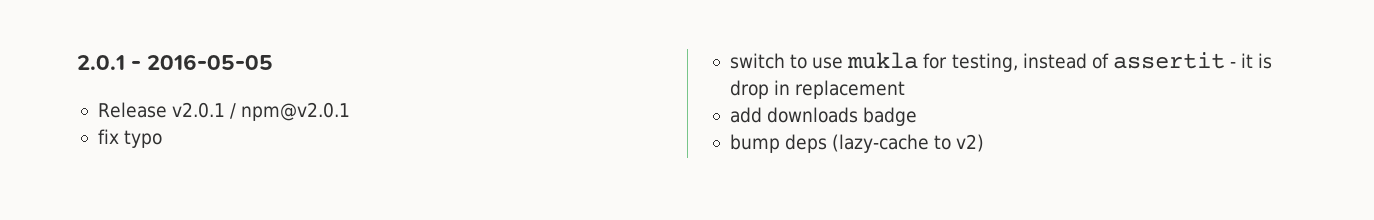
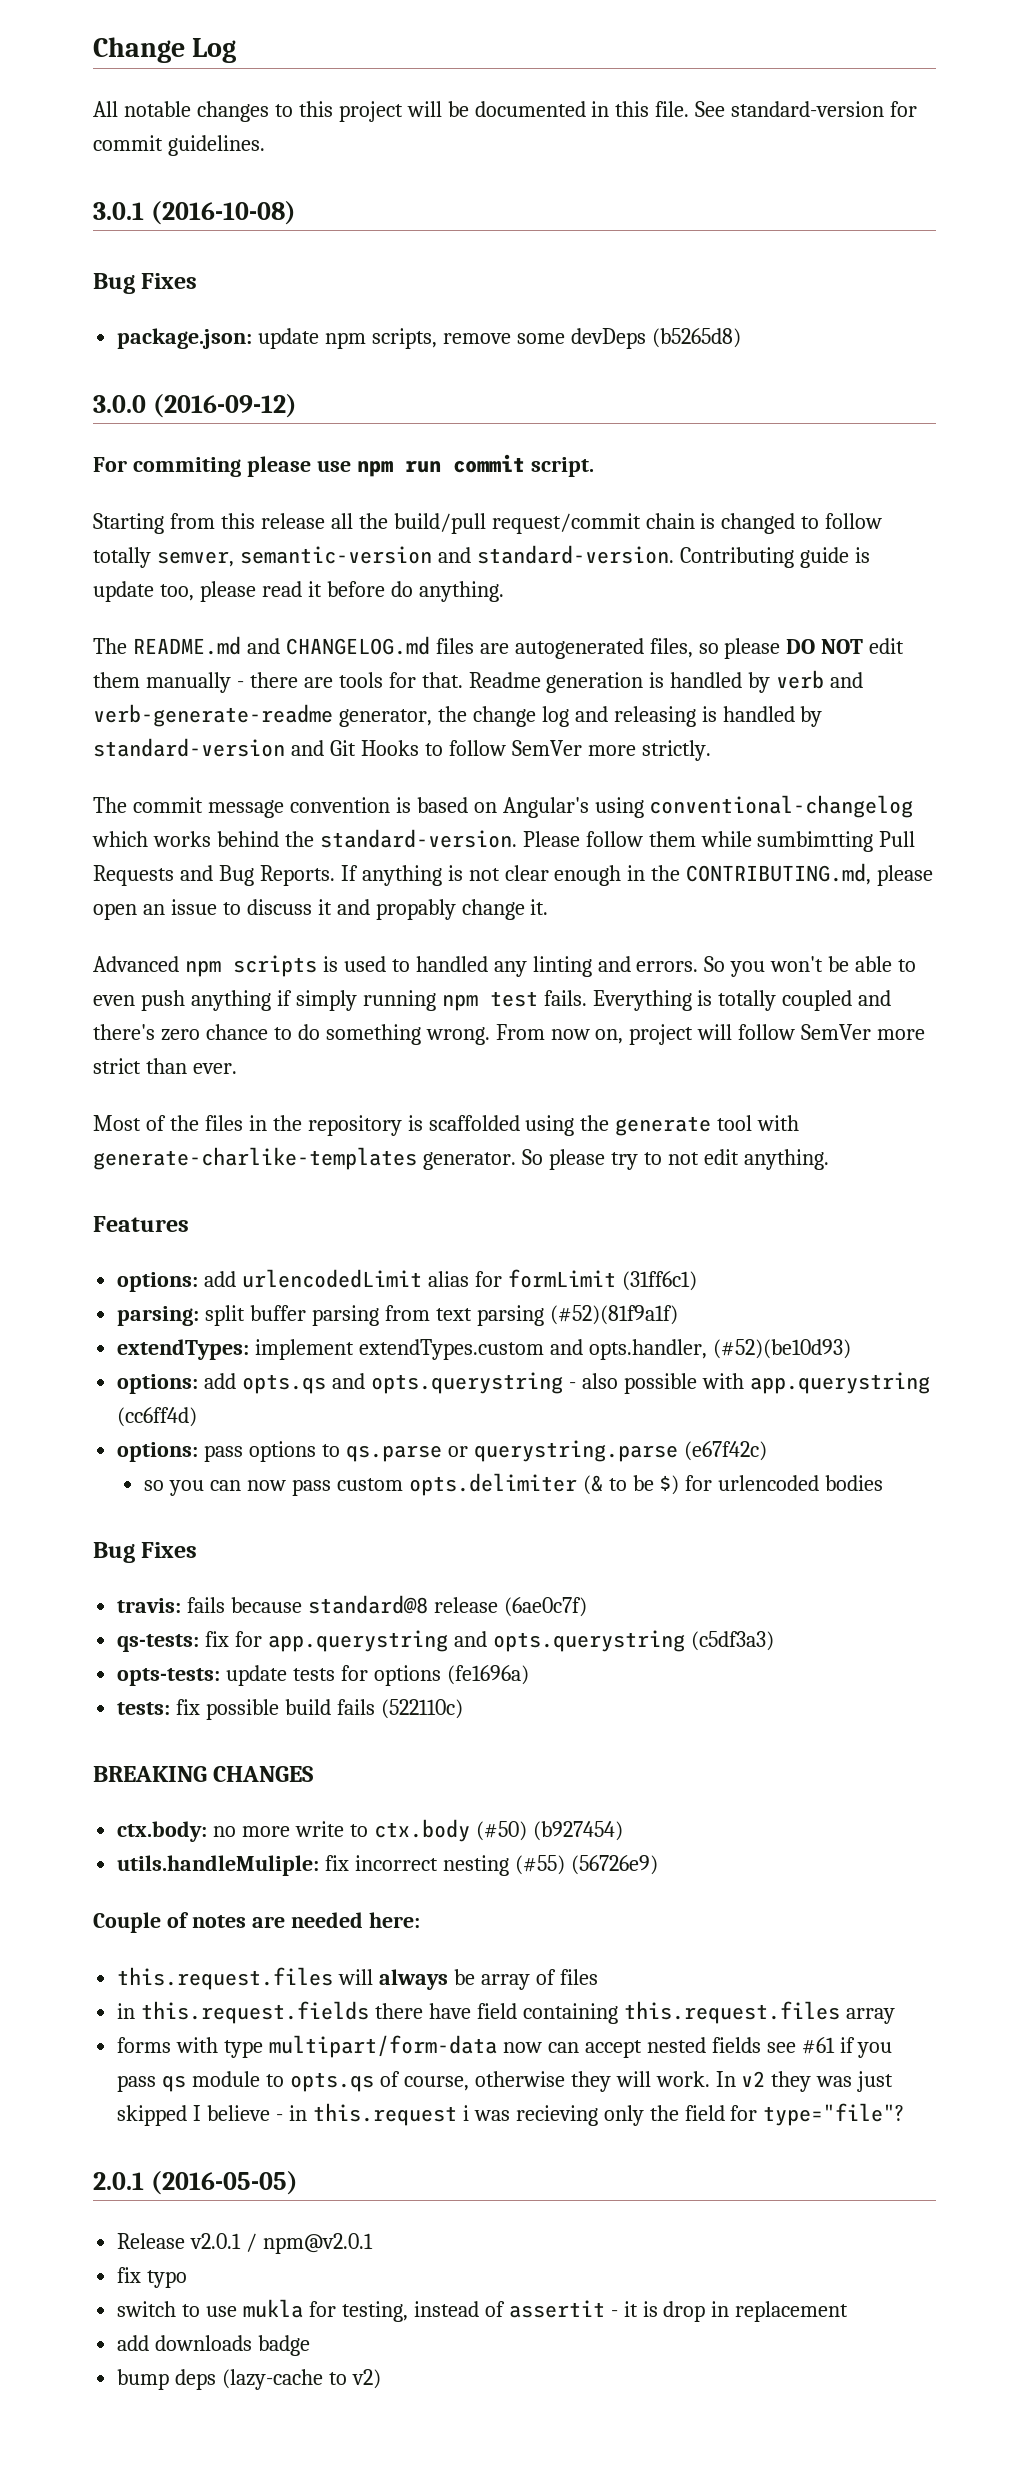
- 2.0.1 - 2016-05-05
+ Change Log
+ All notable changes to this project will be documented in this file. See standard-version for commit guidelines.
+ 3.0.1 (2016-10-08)
+ Bug Fixes
+ package.json: update npm scripts, remove some devDeps (b5265d8)
+ 3.0.0 (2016-09-12)
+ For commiting please use npm run commit script.
+ Starting from this release all the build/pull request/commit chain is changed to follow totally semver, semantic-version and standard-version. Contributing guide is update too, please read it before do anything.
+ The README.md and CHANGELOG.md files are autogenerated files, so please DO NOT edit them manually - there are tools for that. Readme generation is handled by verb and verb-generate-readme generator, the change log and releasing is handled by standard-version and Git Hooks to follow SemVer more strictly.
+ The commit message convention is based on Angular's using conventional-changelog which works behind the standard-version. Please follow them while sumbimtting Pull Requests and Bug Reports. If anything is not clear enough in the CONTRIBUTING.md, please open an issue to discuss it and propably change it.
+ Advanced npm scripts is used to handled any linting and errors. So you won't be able to even push anything if simply running npm test fails. Everything is totally coupled and there's zero chance to do something wrong. From now on, project will follow SemVer more strict than ever.
+ Most of the files in the repository is scaffolded using the generate tool with generate-charlike-templates generator. So please try to not edit anything.
+ Features
+ options: add urlencodedLimit alias for formLimit (31ff6c1)
+ parsing: split buffer parsing from text parsing (#52)(81f9a1f)
+ extendTypes: implement extendTypes.custom and opts.handler, (#52)(be10d93)
+ options: add opts.qs and opts.querystring - also possible with app.querystring (cc6ff4d)
+ options: pass options to qs.parse or querystring.parse (e67f42c)
+ so you can now pass custom opts.delimiter (& to be $) for urlencoded bodies
+ Bug Fixes
+ travis: fails because standard@8 release (6ae0c7f)
+ qs-tests: fix for app.querystring and opts.querystring (c5df3a3)
+ opts-tests: update tests for options (fe1696a)
+ tests: fix possible build fails (522110c)
+ BREAKING CHANGES
+ ctx.body: no more write to ctx.body (#50) (b927454)
+ utils.handleMuliple: fix incorrect nesting (#55) (56726e9)
+ Couple of notes are needed here:
+ this.request.files will always be array of files
+ in this.request.fields there have field containing this.request.files array
+ forms with type multipart/form-data now can accept nested fields see #61 if you pass qs module to opts.qs of course, otherwise they will work. In v2 they was just skipped I believe - in this.request i was recieving only the field for type="file"?
+ 2.0.1 (2016-05-05)

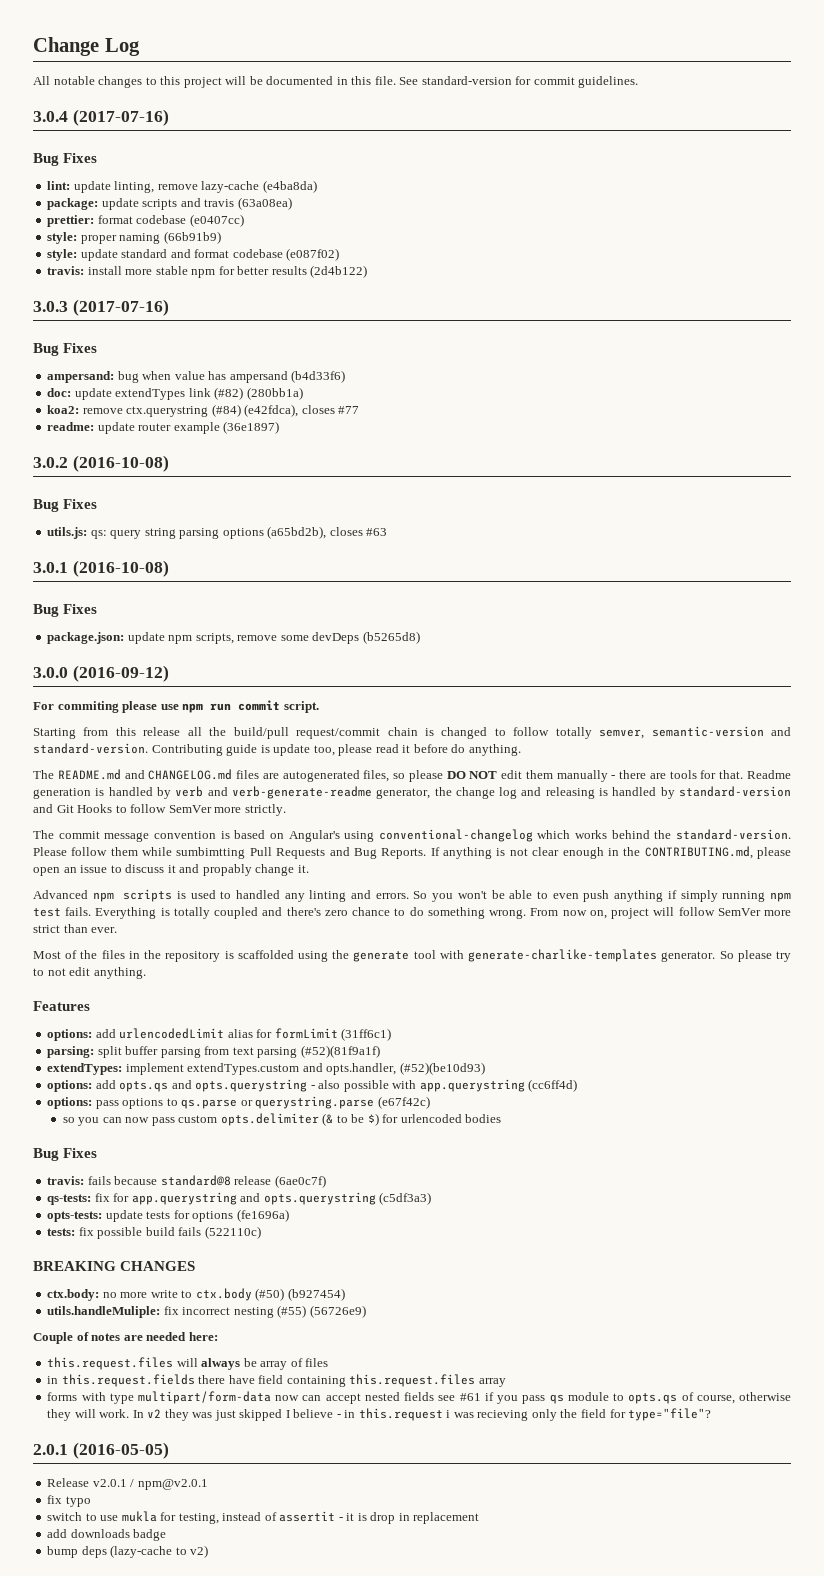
+ 3.0.4 (2017-07-16)
+ Bug Fixes
+ lint: update linting, remove lazy-cache (e4ba8da)
+ package: update scripts and travis (63a08ea)
+ prettier: format codebase (e0407cc)
+ style: proper naming (66b91b9)
+ style: update standard and format codebase (e087f02)
+ travis: install more stable npm for better results (2d4b122)
+ 3.0.3 (2017-07-16)
+ Bug Fixes
+ ampersand: bug when value has ampersand (b4d33f6)
+ doc: update extendTypes link (#82) (280bb1a)
+ koa2: remove ctx.querystring (#84) (e42fdca), closes #77
+ readme: update router example (36e1897)
+ 3.0.2 (2016-10-08)
+ Bug Fixes
+ utils.js: qs: query string parsing options (a65bd2b), closes #63

